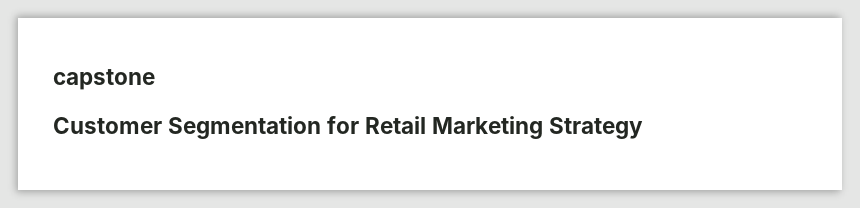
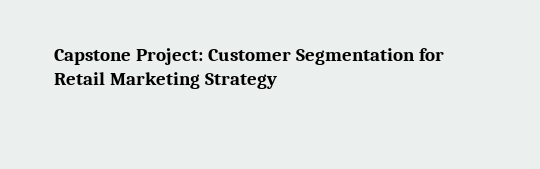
- capstone
- Customer Segmentation for Retail Marketing Strategy
+ Capstone Project: Customer Segmentation for Retail Marketing Strategy

